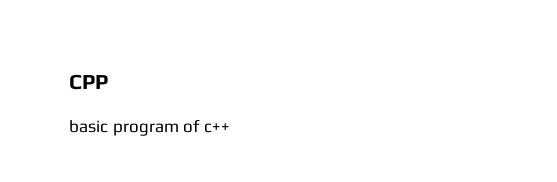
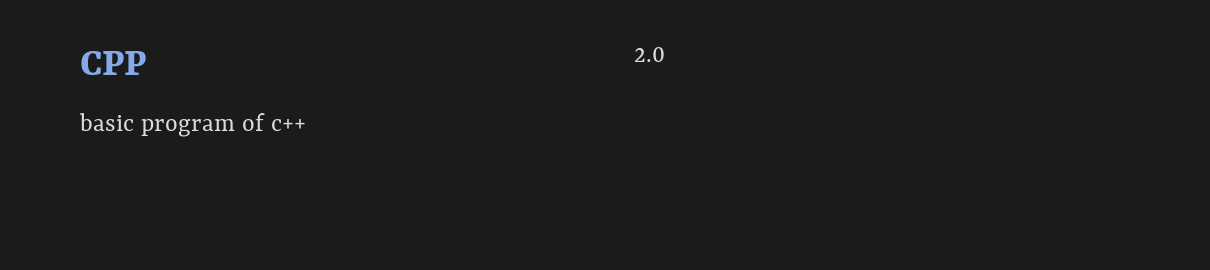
+ 2.0

